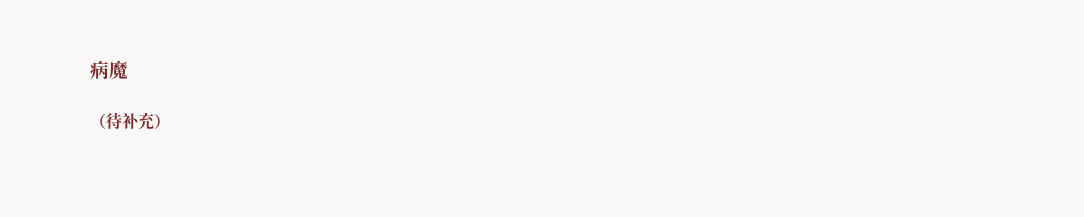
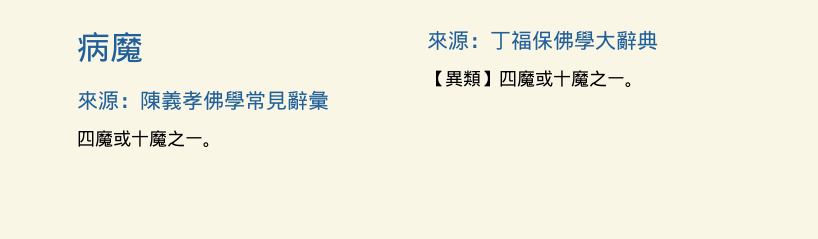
- （待补充）
+ 來源：陳義孝佛學常見辭彙
+ 四魔或十魔之一。
+ 來源：丁福保佛學大辭典
+ 【異類】四魔或十魔之一。

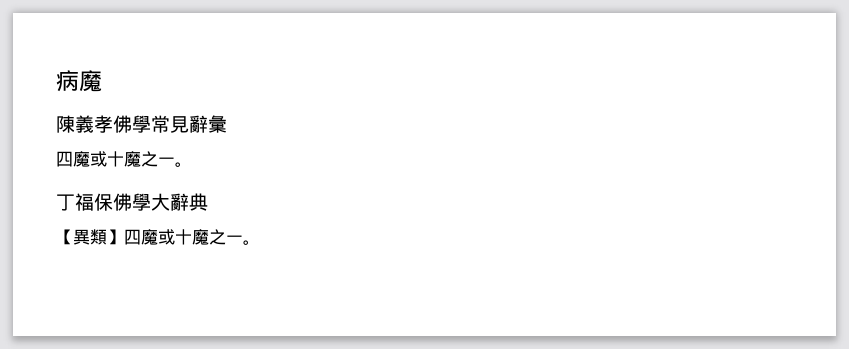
- 來源：陳義孝佛學常見辭彙
+ 陳義孝佛學常見辭彙
- 來源：丁福保佛學大辭典
+ 丁福保佛學大辭典

